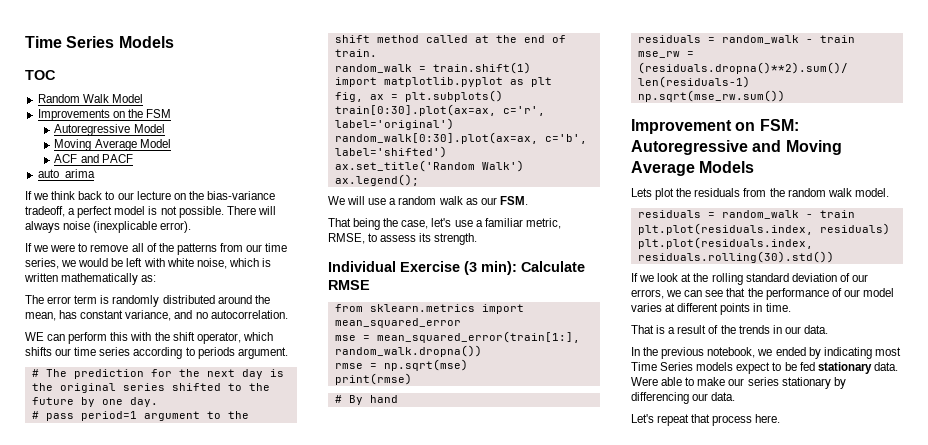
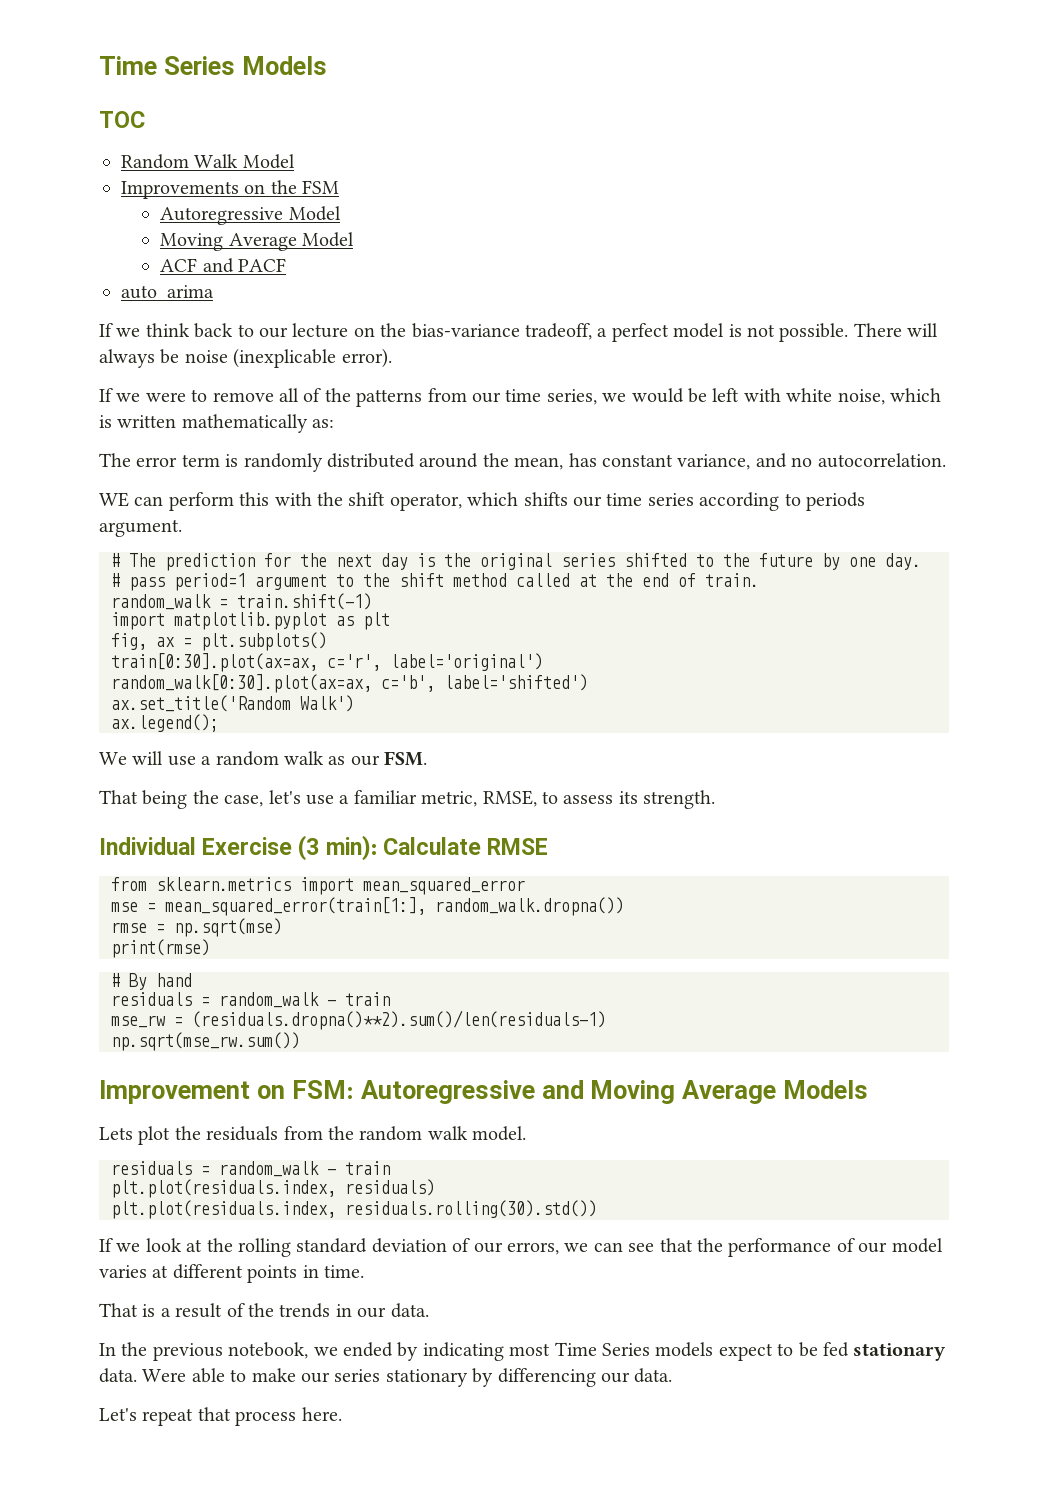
- There will always noise (inexplicable error).
+ There will always be noise (inexplicable error).
- random_walk = train.shift(1)
+ random_walk = train.shift(-1)

